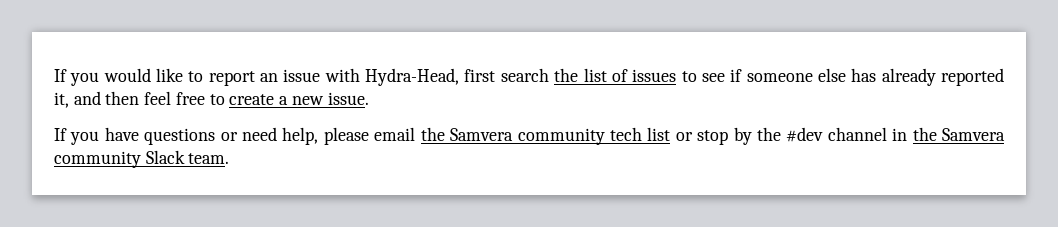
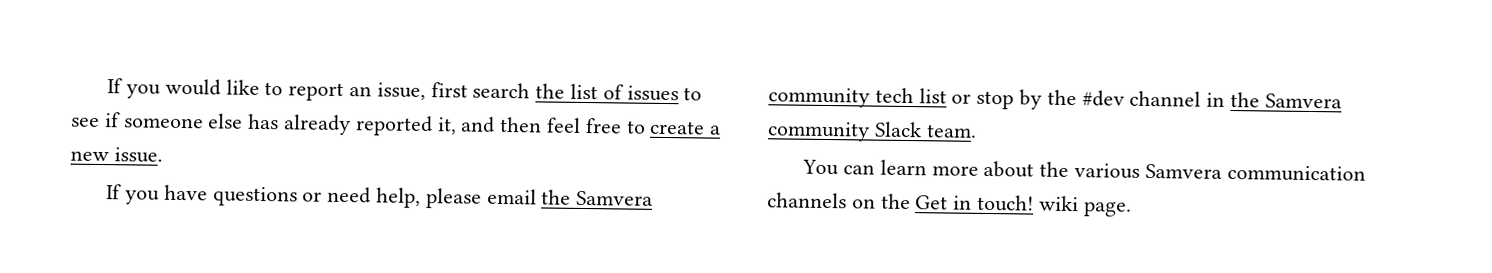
- If you would like to report an issue with Hydra-Head, first search the list of issues to see if someone else has already reported it, and then feel free to create a new issue.
+ If you would like to report an issue, first search the list of issues to see if someone else has already reported it, and then feel free to create a new issue.
+ You can learn more about the various Samvera communication channels on the Get in touch! wiki page.

